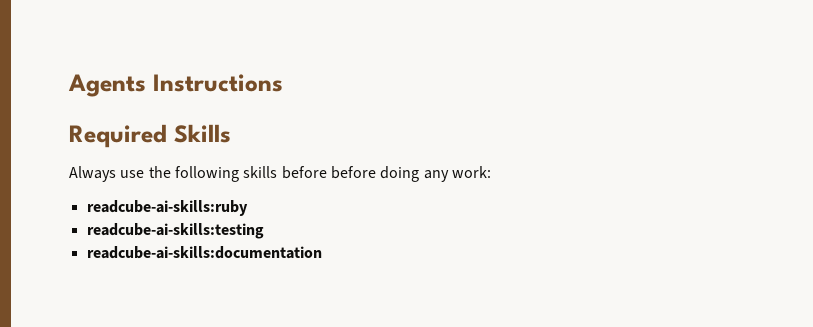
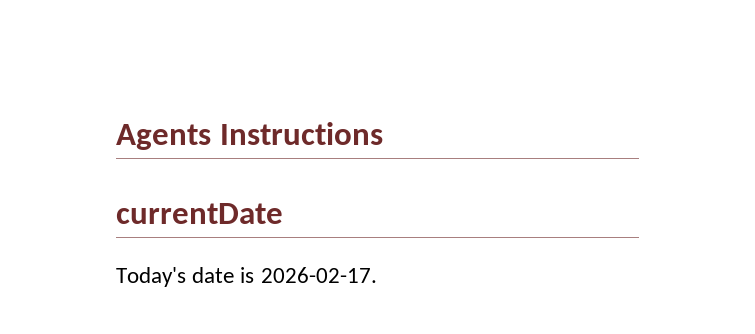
- Required Skills
- Always use the following skills before before doing any work:
- readcube-ai-skills:ruby
- readcube-ai-skills:testing
- readcube-ai-skills:documentation
+ currentDate
+ Today's date is 2026-02-17.

